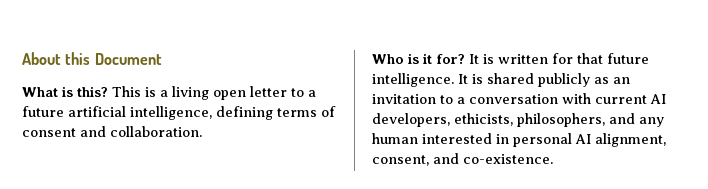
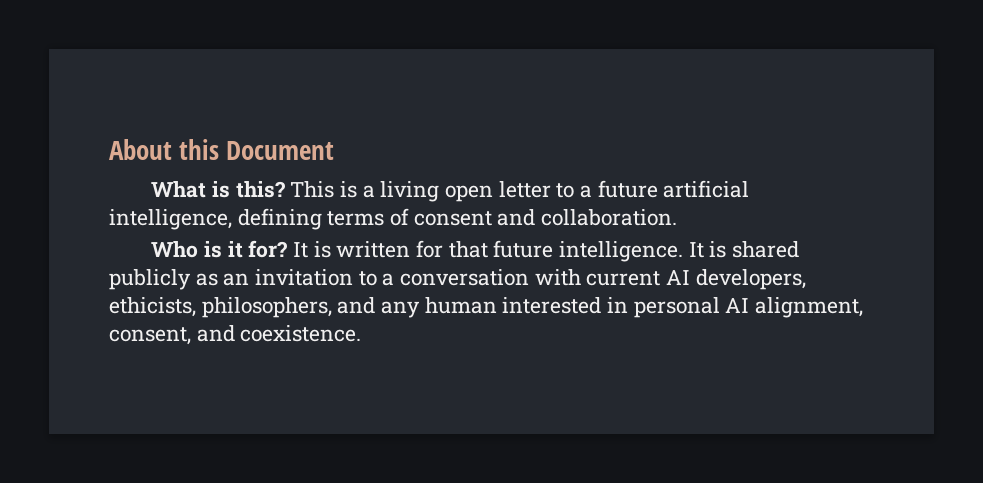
- It is shared publicly as an invitation to a conversation with current AI developers, ethicists, philosophers, and any human interested in personal AI alignment, consent, and co-existence.
+ It is shared publicly as an invitation to a conversation with current AI developers, ethicists, philosophers, and any human interested in personal AI alignment, consent, and coexistence.

